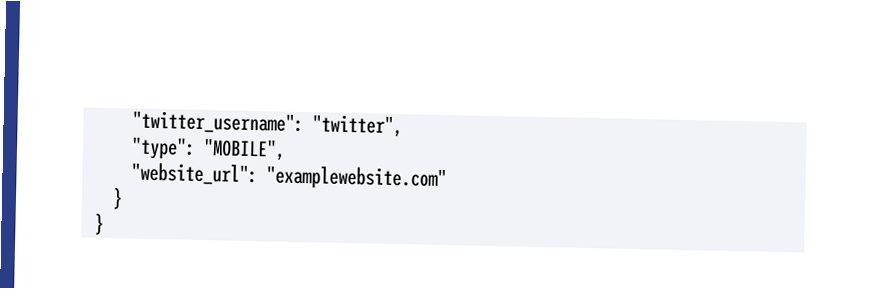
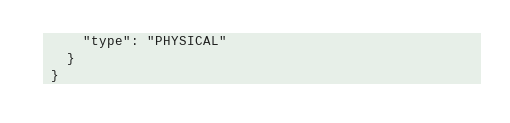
- "twitter_username": "twitter",
- "type": "MOBILE",
- "website_url": "examplewebsite.com"
+ "type": "PHYSICAL"

